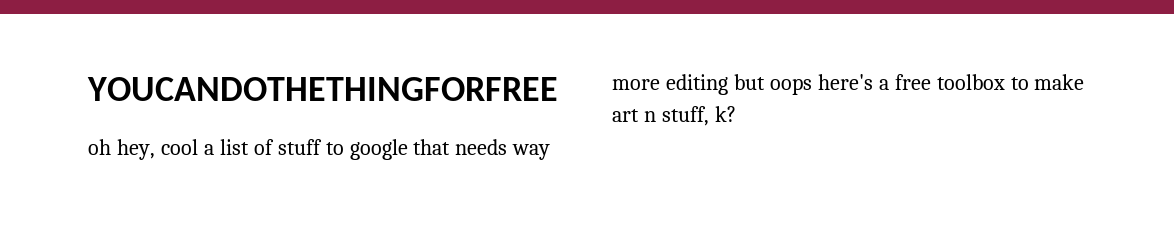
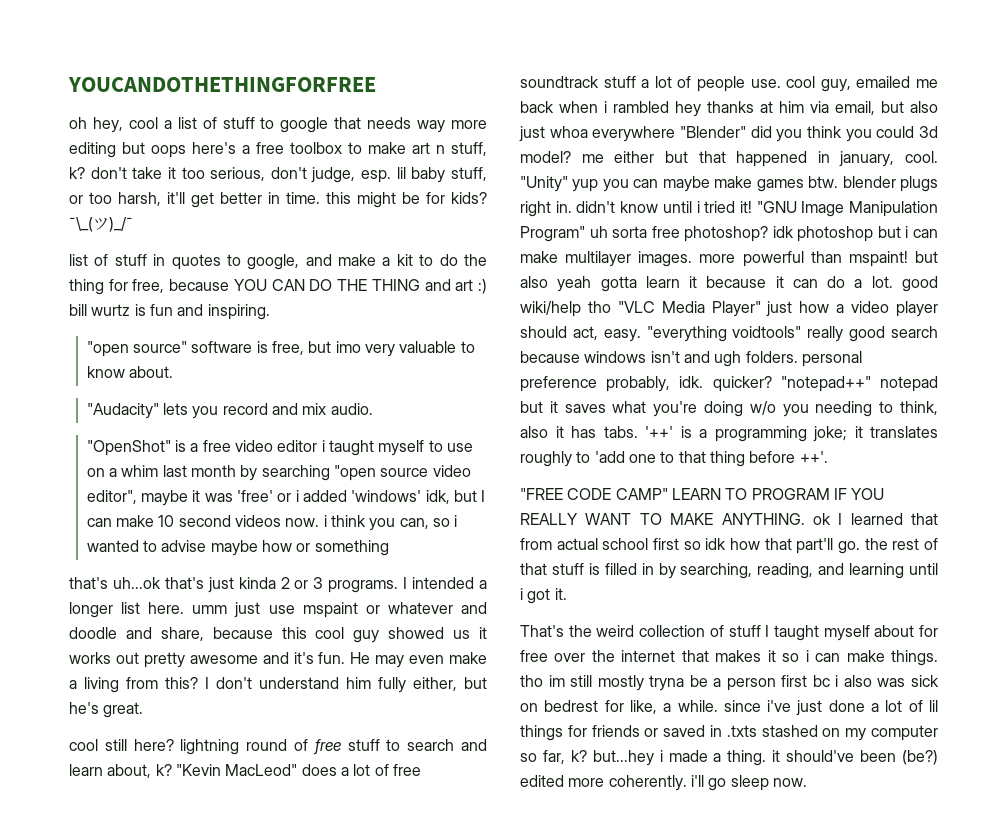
- oh hey, cool a list of stuff to google that needs way more editing but oops here's a free toolbox to make art n stuff, k?
+ oh hey, cool a list of stuff to google that needs way more editing but oops here's a free toolbox to make art n stuff, k? don't take it too serious, don't judge, esp. lil baby stuff, or too harsh, it'll get better in time. this might be for kids? ¯\_(ツ)_/¯
+ list of stuff in quotes to google, and make a kit to do the thing for free, because YOU CAN DO THE THING and art :) bill wurtz is fun and inspiring.
+ "open source" software is free, but imo very valuable to know about.
+ "Audacity" lets you record and mix audio.
+ "OpenShot" is a free video editor i taught myself to use on a whim last month by searching "open source video editor", maybe it was 'free' or i added 'windows' idk, but I can make 10 second videos now. i think you can, so i wanted to advise maybe how or something
+ that's uh...ok that's just kinda 2 or 3 programs. I intended a longer list here. umm just use mspaint or whatever and doodle and share, because this cool guy showed us it works out pretty awesome and it's fun. He may even make a living from this? I don't understand him fully either, but he's great.
+ cool still here? lightning round of free stuff to search and learn about, k? "Kevin MacLeod" does a lot of free soundtrack stuff a lot of people use. cool guy, emailed me back when i rambled hey thanks at him via email, but also just whoa everywhere "Blender" did you think you could 3d model? me either but that happened in january, cool. "Unity" yup you can maybe make games btw. blender plugs right in. didn't know until i tried it! "GNU Image Manipulation Program" uh sorta free photoshop? idk photoshop but i can make multilayer images. more powerful than mspaint! but also yeah gotta learn it because it can do a lot. good wiki/help tho "VLC Media Player" just how a video player should act, easy. "everything voidtools" really good search because windows isn't and ugh folders. personal preference probably, idk. quicker? "notepad++" notepad but it saves what you're doing w/o you needing to think, also it has tabs. '++' is a programming joke; it translates roughly to 'add one to that thing before ++'.
+ "FREE CODE CAMP" LEARN TO PROGRAM IF YOU REALLY WANT TO MAKE ANYTHING. ok I learned that from actual school first so idk how that part'll go. the rest of that stuff is filled in by searching, reading, and learning until i got it.
+ That's the weird collection of stuff I taught myself about for free over the internet that makes it so i can make things. tho im still mostly tryna be a person first bc i also was sick on bedrest for like, a while. since i've just done a lot of lil things for friends or saved in .txts stashed on my computer so far, k? but...hey i made a thing. it should've been (be?) edited more coherently. i'll go sleep now.

